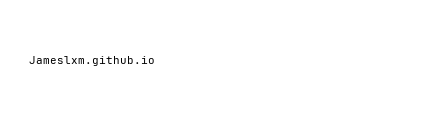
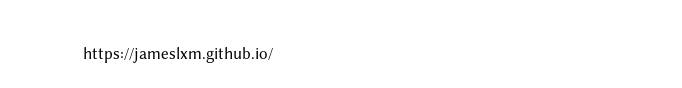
- Jameslxm.github.io
+ https://jameslxm.github.io/

